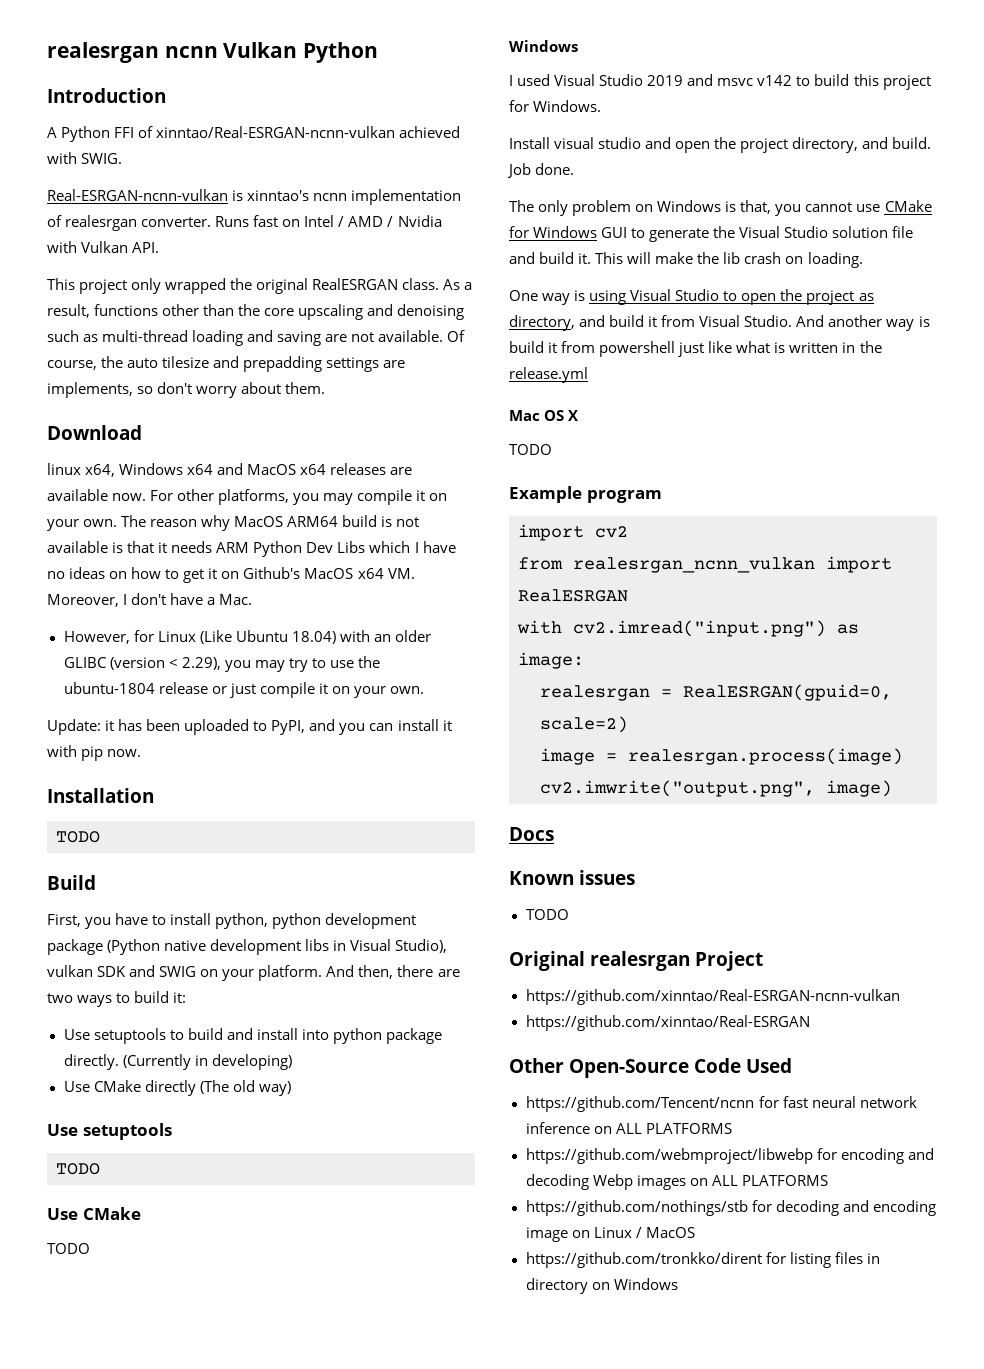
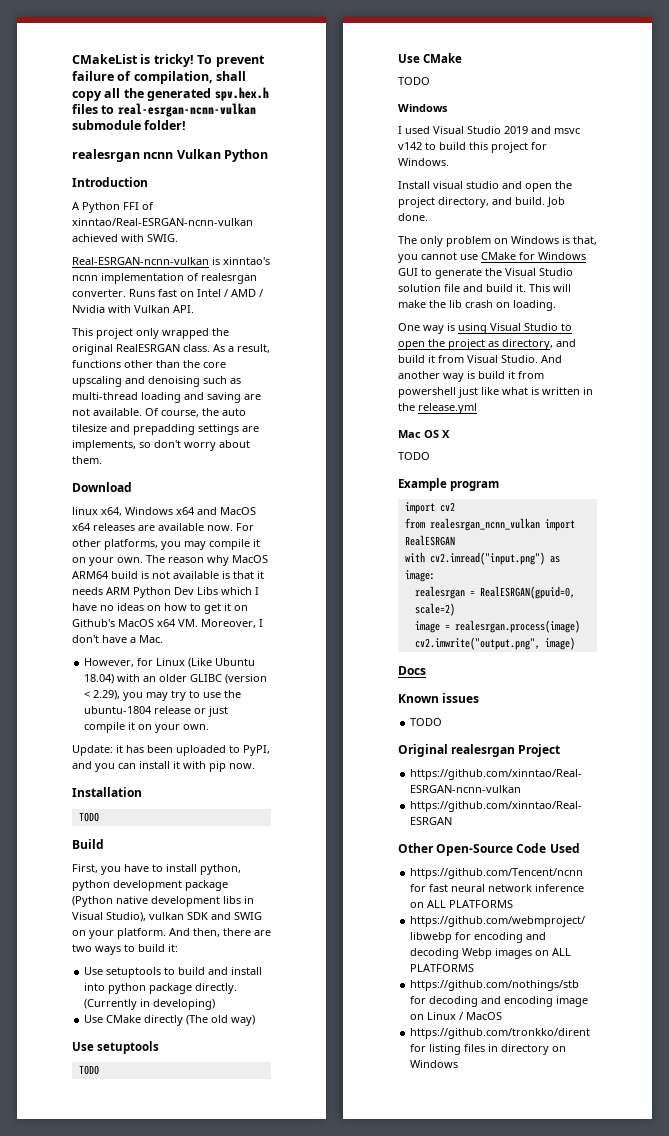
+ CMakeList is tricky! To prevent failure of compilation, shall copy all the generated spv.hex.h files to real-esrgan-ncnn-vulkan submodule folder!

